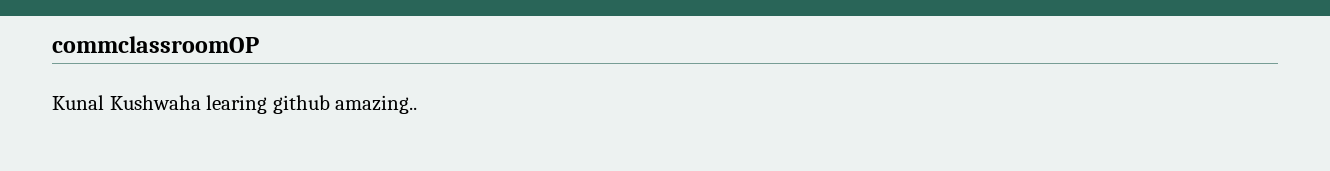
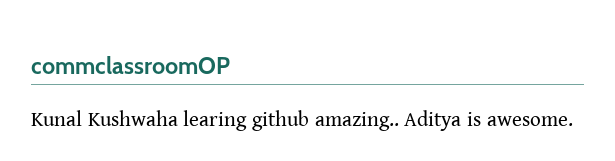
+ Aditya is awesome.

